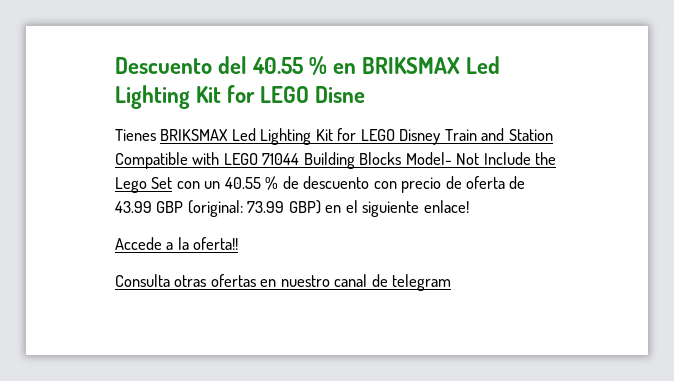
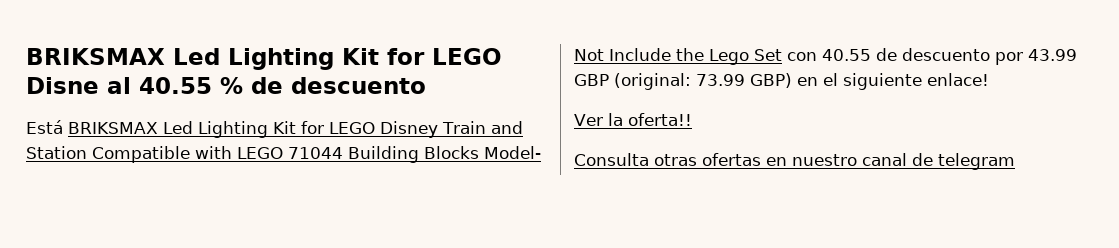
- Descuento del 40.55 % en BRIKSMAX Led Lighting Kit for LEGO Disne
- Tienes BRIKSMAX Led Lighting Kit for LEGO Disney Train and Station Compatible with LEGO 71044 Building Blocks Model- Not Include the Lego Set con un 40.55 % de descuento con precio de oferta de 43.99 GBP (original: 73.99 GBP) en el siguiente enlace!
+ BRIKSMAX Led Lighting Kit for LEGO Disne al 40.55 % de descuento
+ Está BRIKSMAX Led Lighting Kit for LEGO Disney Train and Station Compatible with LEGO 71044 Building Blocks Model- Not Include the Lego Set con 40.55 de descuento por 43.99 GBP (original: 73.99 GBP) en el siguiente enlace!
- Accede a la oferta!!
+ Ver la oferta!!

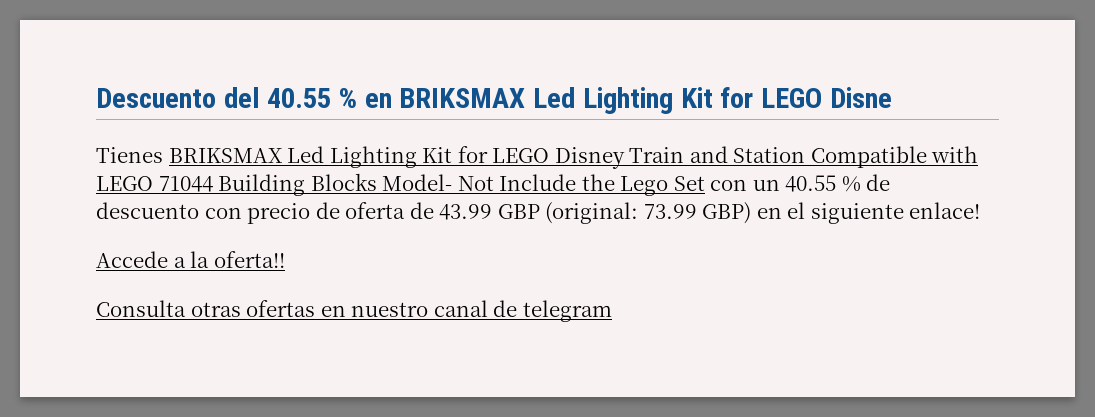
- BRIKSMAX Led Lighting Kit for LEGO Disne al 40.55 % de descuento
- Está BRIKSMAX Led Lighting Kit for LEGO Disney Train and Station Compatible with LEGO 71044 Building Blocks Model- Not Include the Lego Set con 40.55 de descuento por 43.99 GBP (original: 73.99 GBP) en el siguiente enlace!
+ Descuento del 40.55 % en BRIKSMAX Led Lighting Kit for LEGO Disne
+ Tienes BRIKSMAX Led Lighting Kit for LEGO Disney Train and Station Compatible with LEGO 71044 Building Blocks Model- Not Include the Lego Set con un 40.55 % de descuento con precio de oferta de 43.99 GBP (original: 73.99 GBP) en el siguiente enlace!
- Ver la oferta!!
+ Accede a la oferta!!

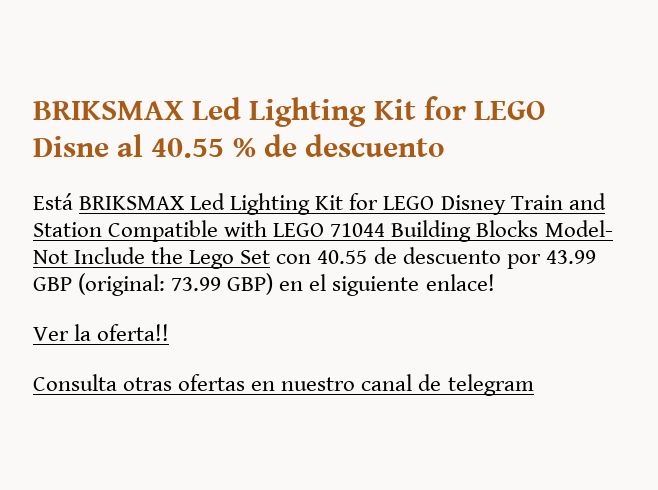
- Descuento del 40.55 % en BRIKSMAX Led Lighting Kit for LEGO Disne
- Tienes BRIKSMAX Led Lighting Kit for LEGO Disney Train and Station Compatible with LEGO 71044 Building Blocks Model- Not Include the Lego Set con un 40.55 % de descuento con precio de oferta de 43.99 GBP (original: 73.99 GBP) en el siguiente enlace!
+ BRIKSMAX Led Lighting Kit for LEGO Disne al 40.55 % de descuento
+ Está BRIKSMAX Led Lighting Kit for LEGO Disney Train and Station Compatible with LEGO 71044 Building Blocks Model- Not Include the Lego Set con 40.55 de descuento por 43.99 GBP (original: 73.99 GBP) en el siguiente enlace!
- Accede a la oferta!!
+ Ver la oferta!!

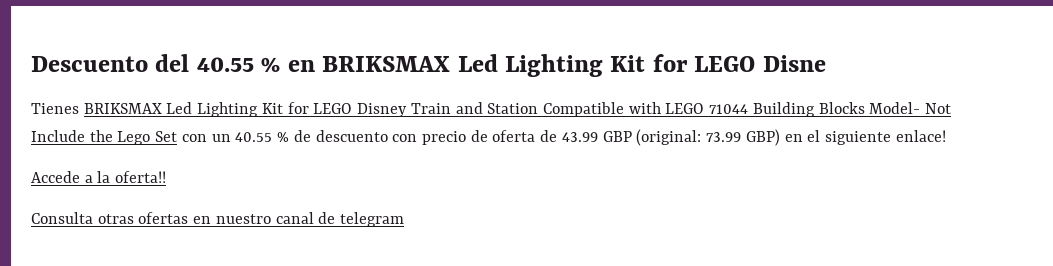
- BRIKSMAX Led Lighting Kit for LEGO Disne al 40.55 % de descuento
- Está BRIKSMAX Led Lighting Kit for LEGO Disney Train and Station Compatible with LEGO 71044 Building Blocks Model- Not Include the Lego Set con 40.55 de descuento por 43.99 GBP (original: 73.99 GBP) en el siguiente enlace!
+ Descuento del 40.55 % en BRIKSMAX Led Lighting Kit for LEGO Disne
+ Tienes BRIKSMAX Led Lighting Kit for LEGO Disney Train and Station Compatible with LEGO 71044 Building Blocks Model- Not Include the Lego Set con un 40.55 % de descuento con precio de oferta de 43.99 GBP (original: 73.99 GBP) en el siguiente enlace!
- Ver la oferta!!
+ Accede a la oferta!!

